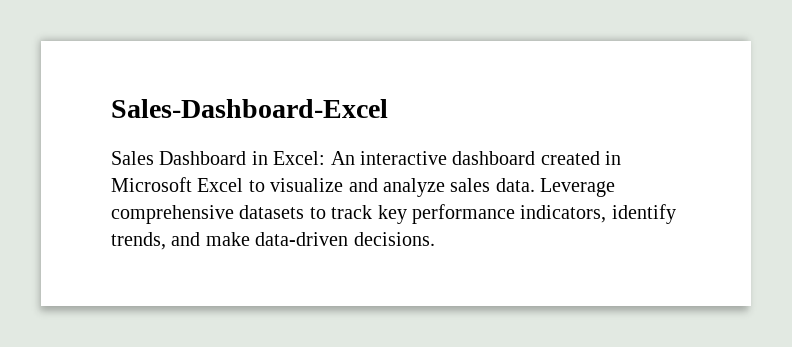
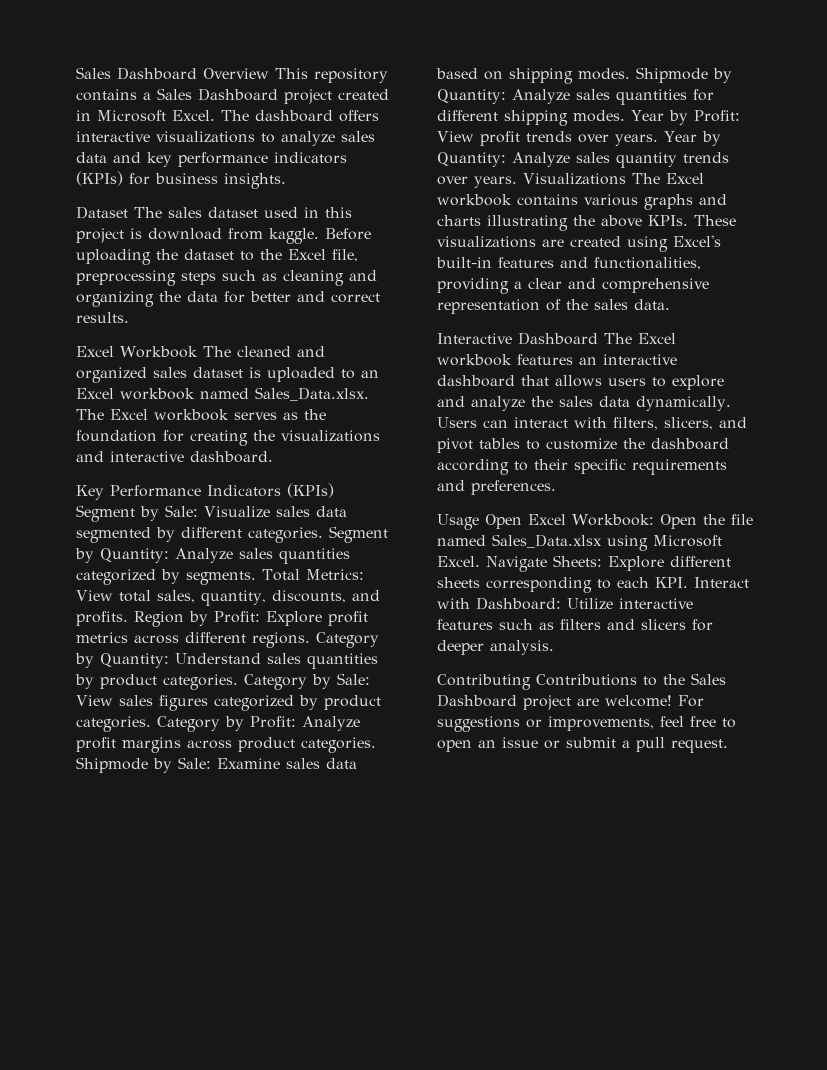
- Sales-Dashboard-Excel
- Sales Dashboard in Excel: An interactive dashboard created in Microsoft Excel to visualize and analyze sales data. Leverage comprehensive datasets to track key performance indicators, identify trends, and make data-driven decisions.
+ Sales Dashboard Overview This repository contains a Sales Dashboard project created in Microsoft Excel. The dashboard offers interactive visualizations to analyze sales data and key performance indicators (KPIs) for business insights.
+ Dataset The sales dataset used in this project is download from kaggle. Before uploading the dataset to the Excel file, preprocessing steps such as cleaning and organizing the data for better and correct results.
+ Excel Workbook The cleaned and organized sales dataset is uploaded to an Excel workbook named Sales_Data.xlsx. The Excel workbook serves as the foundation for creating the visualizations and interactive dashboard.
+ Key Performance Indicators (KPIs) Segment by Sale: Visualize sales data segmented by different categories. Segment by Quantity: Analyze sales quantities categorized by segments. Total Metrics: View total sales, quantity, discounts, and profits. Region by Profit: Explore profit metrics across different regions. Category by Quantity: Understand sales quantities by product categories. Category by Sale: View sales figures categorized by product categories. Category by Profit: Analyze profit margins across product categories. Shipmode by Sale: Examine sales data based on shipping modes. Shipmode by Quantity: Analyze sales quantities for different shipping modes. Year by Profit: View profit trends over years. Year by Quantity: Analyze sales quantity trends over years. Visualizations The Excel workbook contains various graphs and charts illustrating the above KPIs. These visualizations are created using Excel's built-in features and functionalities, providing a clear and comprehensive representation of the sales data.
+ Interactive Dashboard The Excel workbook features an interactive dashboard that allows users to explore and analyze the sales data dynamically. Users can interact with filters, slicers, and pivot tables to customize the dashboard according to their specific requirements and preferences.
+ Usage Open Excel Workbook: Open the file named Sales_Data.xlsx using Microsoft Excel. Navigate Sheets: Explore different sheets corresponding to each KPI. Interact with Dashboard: Utilize interactive features such as filters and slicers for deeper analysis.
+ Contributing Contributions to the Sales Dashboard project are welcome! For suggestions or improvements, feel free to open an issue or submit a pull request.

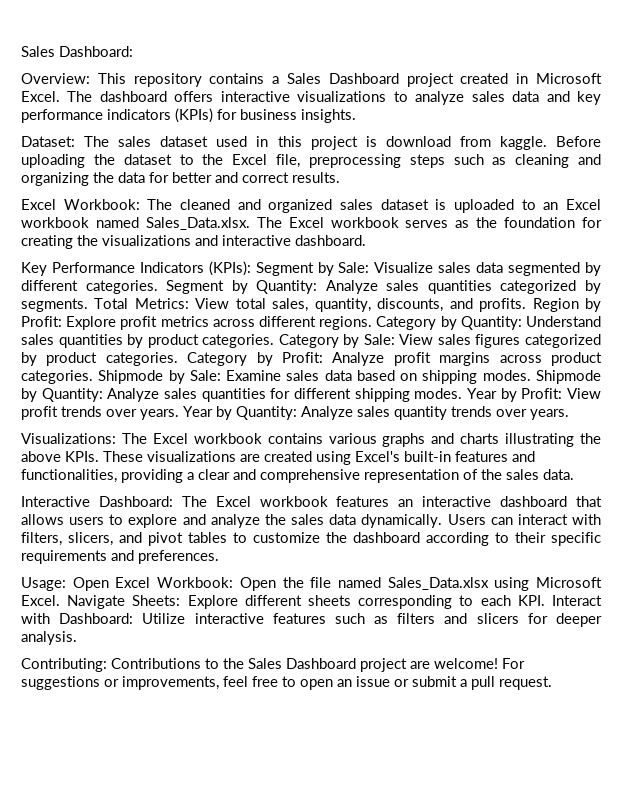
- Sales Dashboard Overview This repository contains a Sales Dashboard project created in Microsoft Excel.
+ Sales Dashboard:
+ Overview: This repository contains a Sales Dashboard project created in Microsoft Excel.
- Dataset The sales dataset used in this project is download from kaggle.
+ Dataset: The sales dataset used in this project is download from kaggle.
- Excel Workbook The cleaned and organized sales dataset is uploaded to an Excel workbook named Sales_Data.xlsx. The Excel workbook serves as the foundation for creating the visualizations and interactive dashboard.
+ Excel Workbook: The cleaned and organized sales dataset is uploaded to an Excel workbook named Sales_Data.xlsx. The Excel workbook serves as the foundation for creating the visualizations and interactive dashboard.
- Key Performance Indicators (KPIs) Segment by Sale: Visualize sales data segmented by different categories.
+ Key Performance Indicators (KPIs): Segment by Sale: Visualize sales data segmented by different categories.
- Year by Quantity: Analyze sales quantity trends over years. Visualizations The Excel workbook contains various graphs and charts illustrating the above KPIs.
+ Year by Quantity: Analyze sales quantity trends over years.
+ Visualizations: The Excel workbook contains various graphs and charts illustrating the above KPIs.
- Interactive Dashboard The Excel workbook features an interactive dashboard that allows users to explore and analyze the sales data dynamically.
+ Interactive Dashboard: The Excel workbook features an interactive dashboard that allows users to explore and analyze the sales data dynamically.
- Usage Open Excel Workbook: Open the file named Sales_Data.xlsx using Microsoft Excel.
+ Usage: Open Excel Workbook: Open the file named Sales_Data.xlsx using Microsoft Excel.
- Contributing Contributions to the Sales Dashboard project are welcome!
+ Contributing: Contributions to the Sales Dashboard project are welcome!

